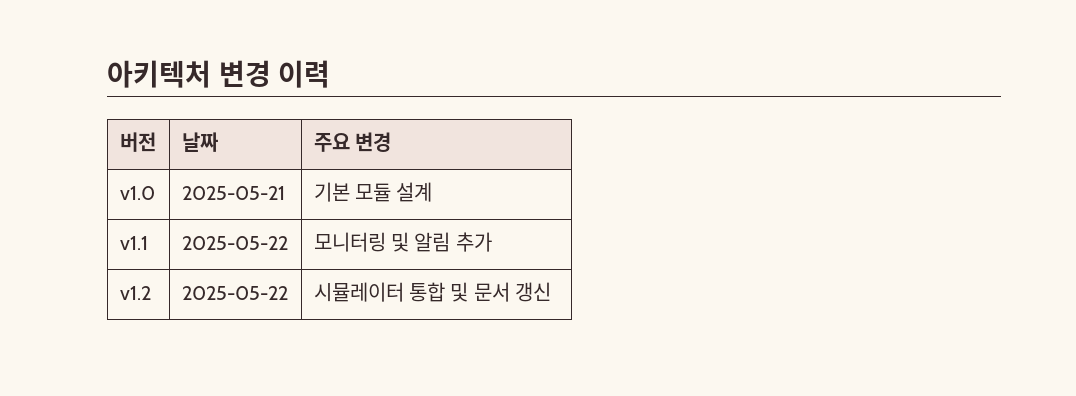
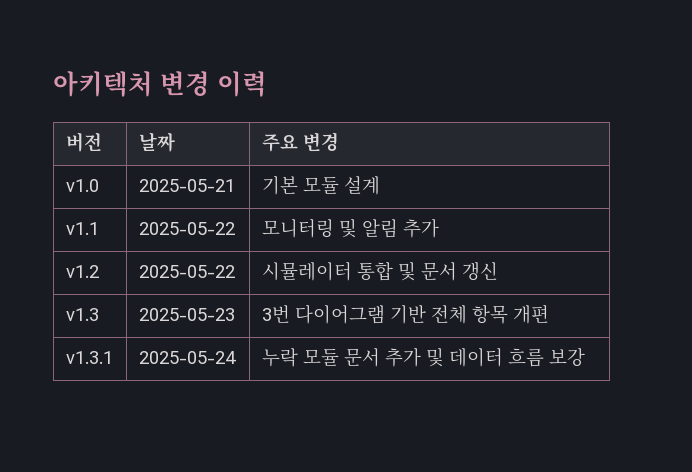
+ v1.3 | 2025-05-23 | 3번 다이어그램 기반 전체 항목 개편
+ v1.3.1 | 2025-05-24 | 누락 모듈 문서 추가 및 데이터 흐름 보강

